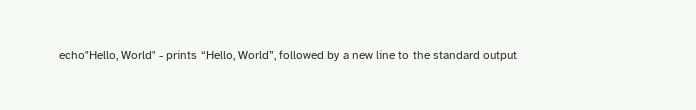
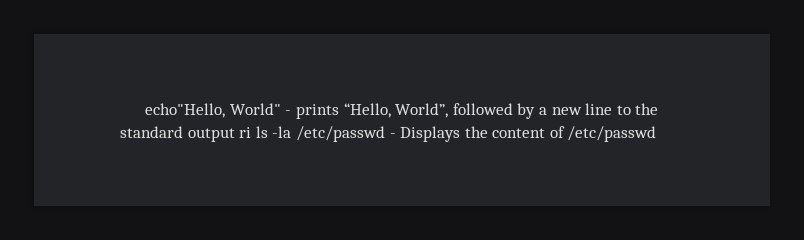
- echo"Hello, World" - prints “Hello, World”, followed by a new line to the standard output
+ echo"Hello, World" - prints “Hello, World”, followed by a new line to the standard output ri ls -la /etc/passwd - Displays the content of /etc/passwd

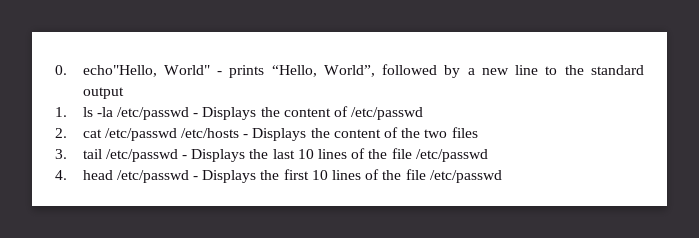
- echo"Hello, World" - prints “Hello, World”, followed by a new line to the standard output ri ls -la /etc/passwd - Displays the content of /etc/passwd
+ 0. echo"Hello, World" - prints “Hello, World”, followed by a new line to the standard output
+ 1. ls -la /etc/passwd - Displays the content of /etc/passwd
+ 2. cat /etc/passwd /etc/hosts - Displays the content of the two files
+ 3. tail /etc/passwd - Displays the last 10 lines of the file /etc/passwd
+ 4. head /etc/passwd - Displays the first 10 lines of the file /etc/passwd

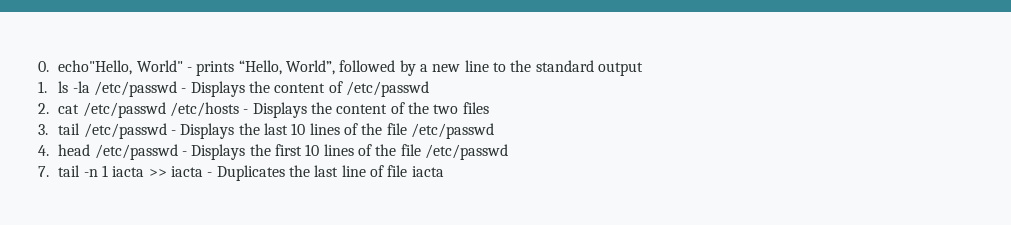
+ 7. tail -n 1 iacta >> iacta - Duplicates the last line of file iacta

